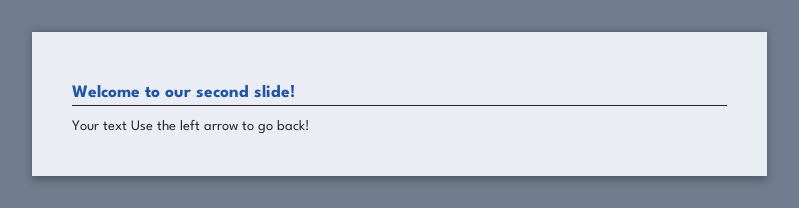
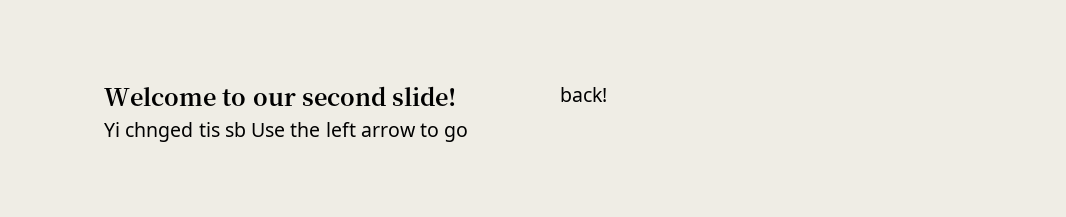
- Your text Use the left arrow to go back!
+ Yi chnged tis sb Use the left arrow to go back!

